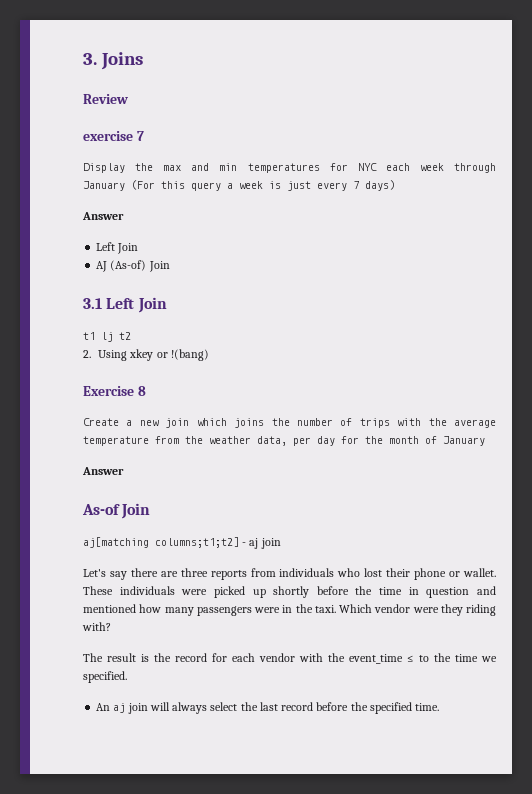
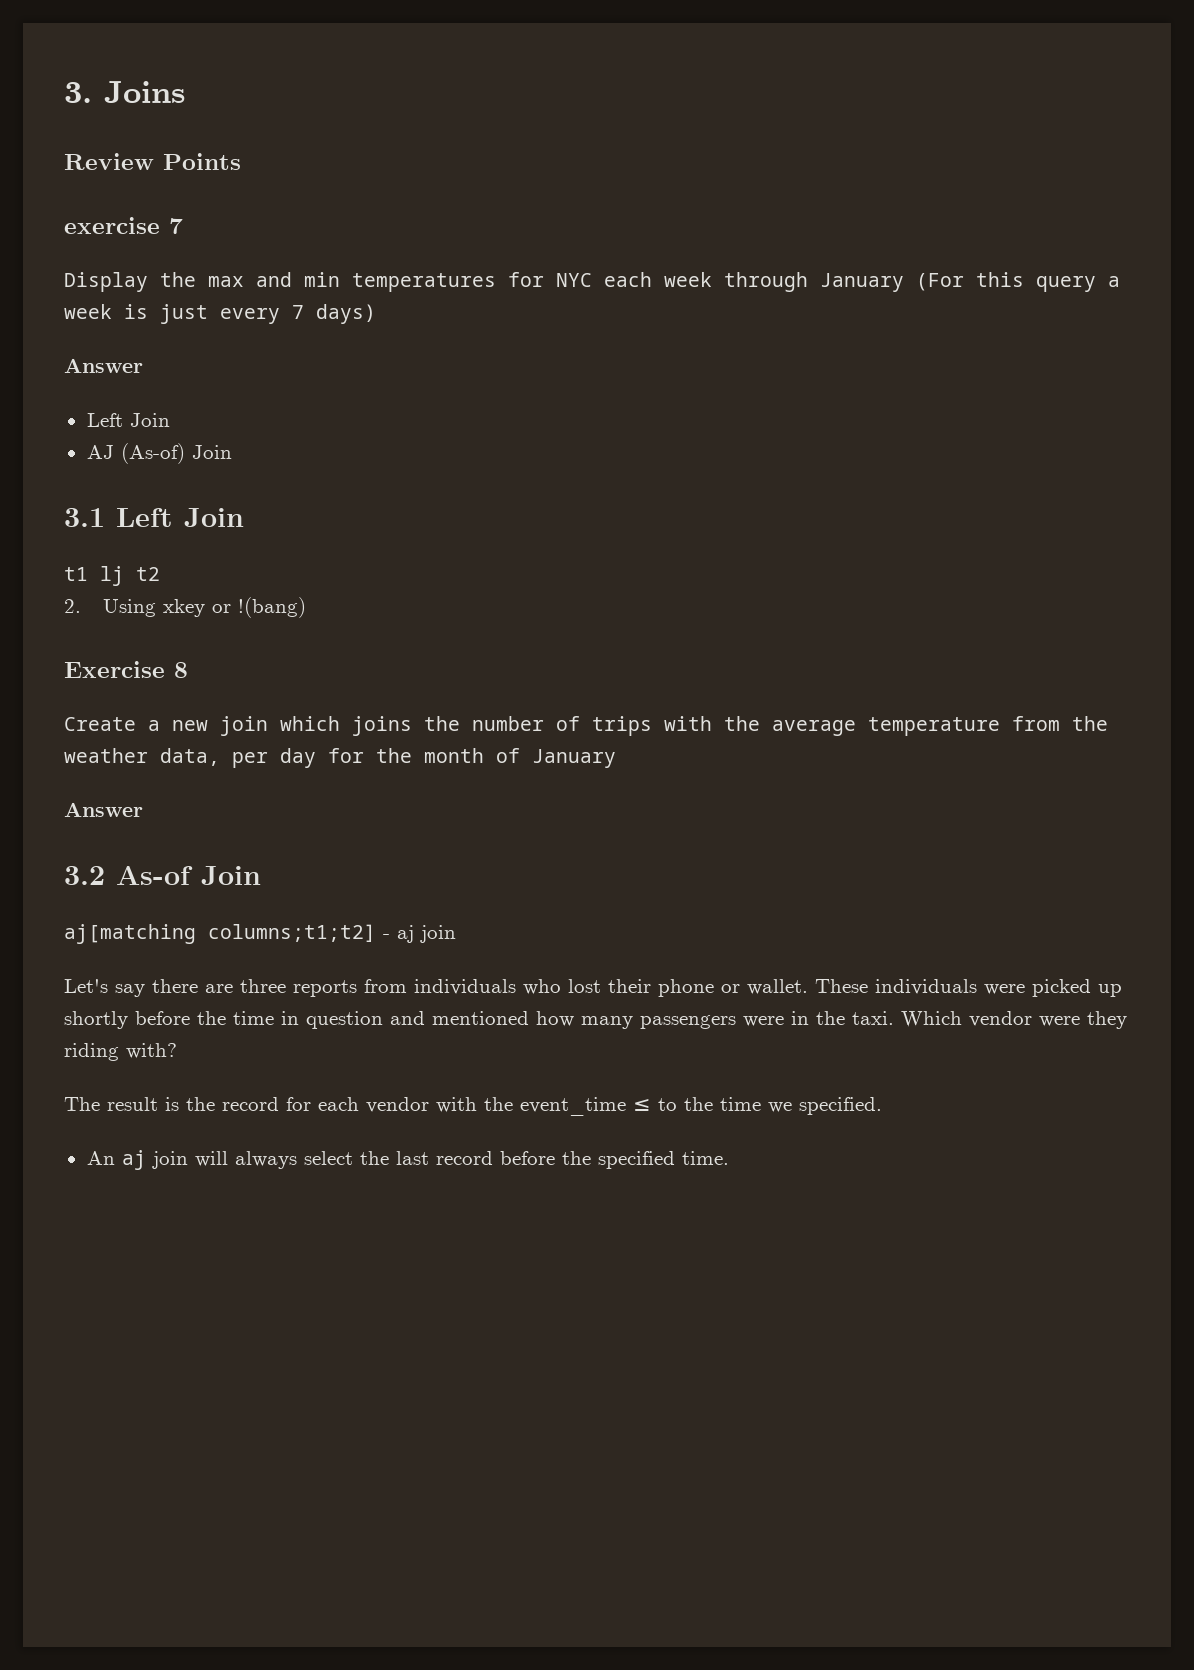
- Review
+ Review Points
- As-of Join
+ 3.2 As-of Join

